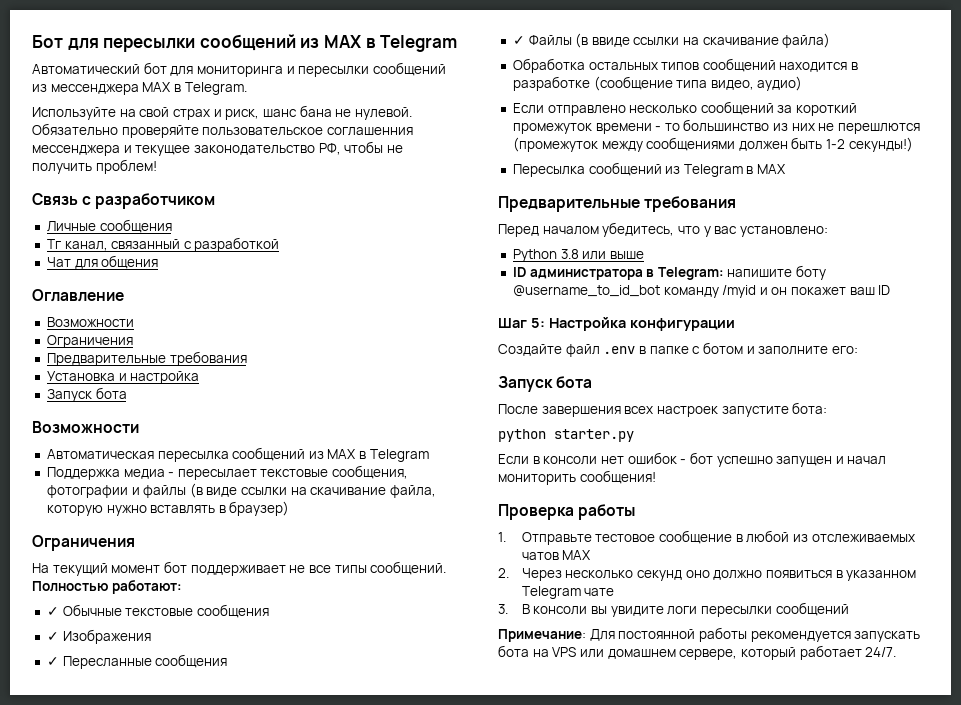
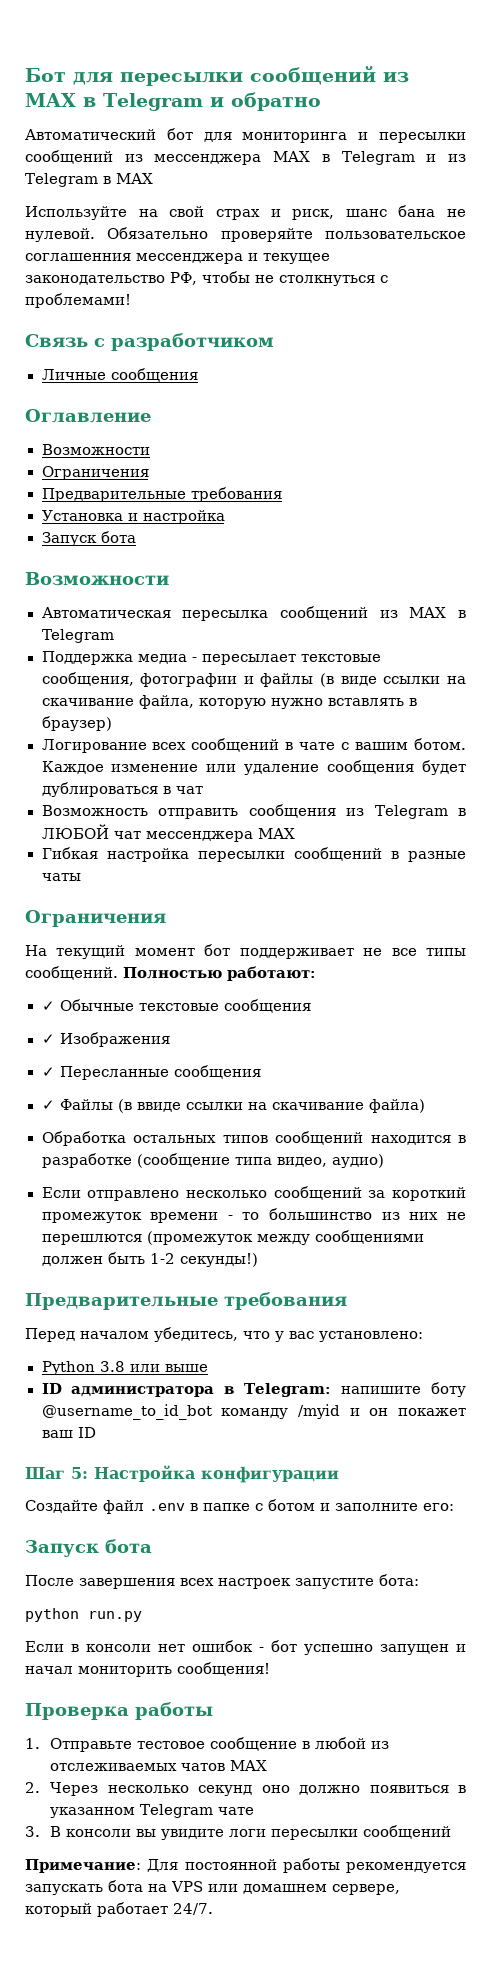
- Бот для пересылки сообщений из MAX в Telegram
+ Бот для пересылки сообщений из MAX в Telegram и обратно
- Автоматический бот для мониторинга и пересылки сообщений из мессенджера MAX в Telegram.
+ Автоматический бот для мониторинга и пересылки сообщений из мессенджера MAX в Telegram и из Telegram в МАХ
- Обязательно проверяйте пользовательское соглашенния мессенджера и текущее законодательство РФ, чтобы не получить проблем!
+ Обязательно проверяйте пользовательское соглашенния мессенджера и текущее законодательство РФ, чтобы не столкнуться с проблемами!
- Тг канал, связанный с разработкой
- Чат для общения
+ Логирование всех сообщений в чате с вашим ботом. Каждое изменение или удаление сообщения будет дублироваться в чат
+ Возможность отправить сообщения из Telegram в ЛЮБОЙ чат мессенджера МАХ
+ Гибкая настройка пересылки сообщений в разные чаты
- Пересылка сообщений из Telegram в MAX
- python starter.py
+ python run.py

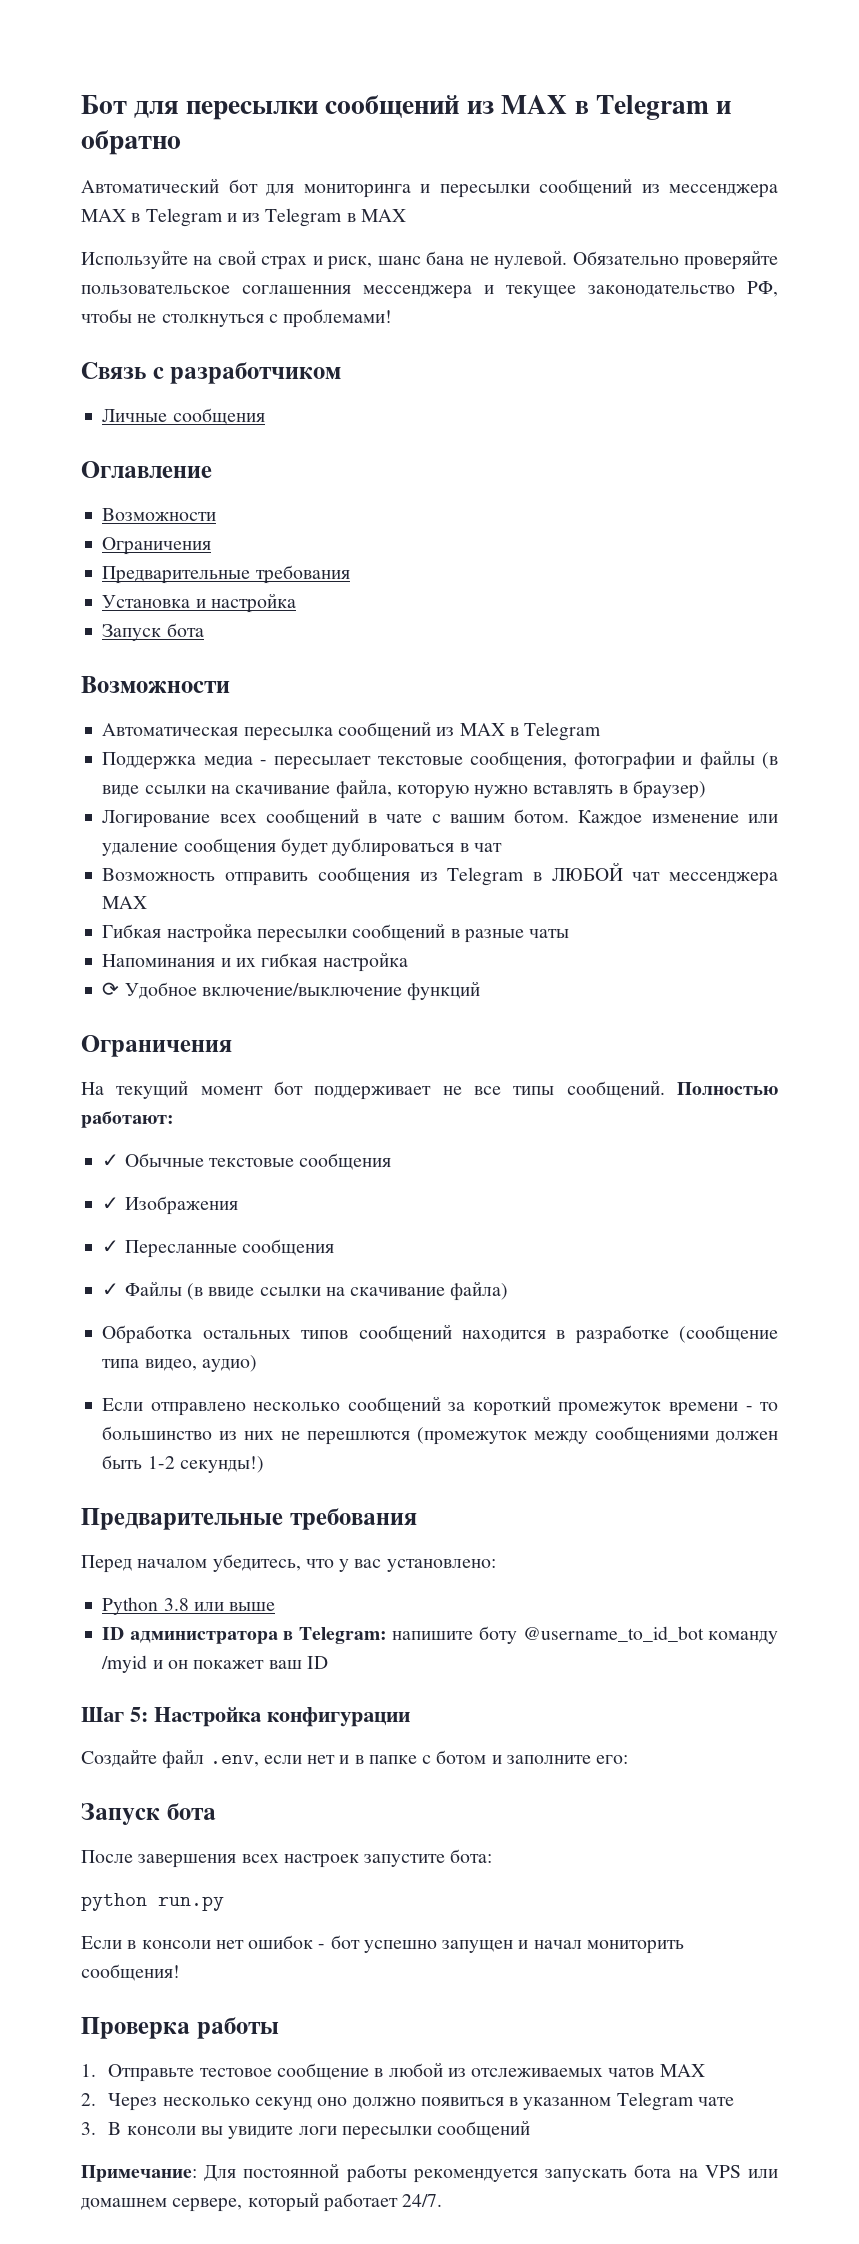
+ Напоминания и их гибкая настройка
+ ⟳ Удобное включение/выключение функций
- Создайте файл .env в папке с ботом и заполните его:
+ Создайте файл .env, если нет и в папке с ботом и заполните его:

